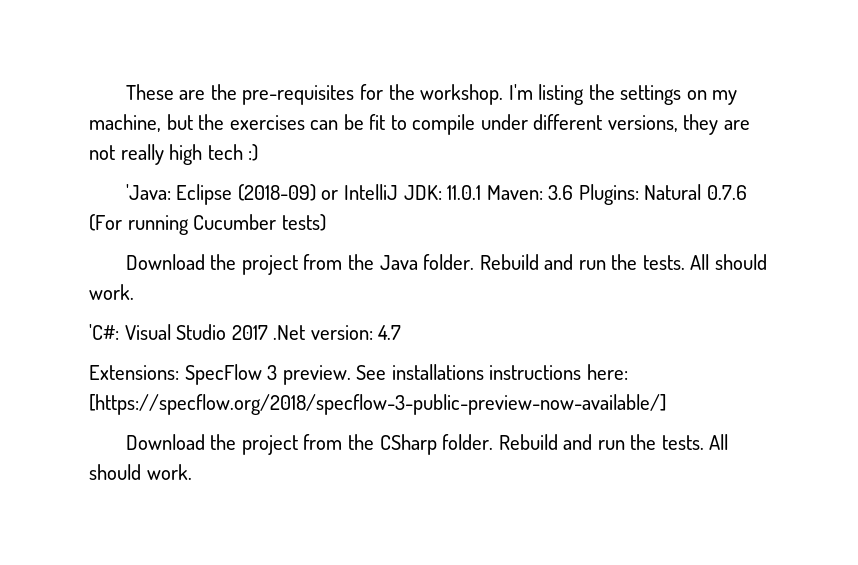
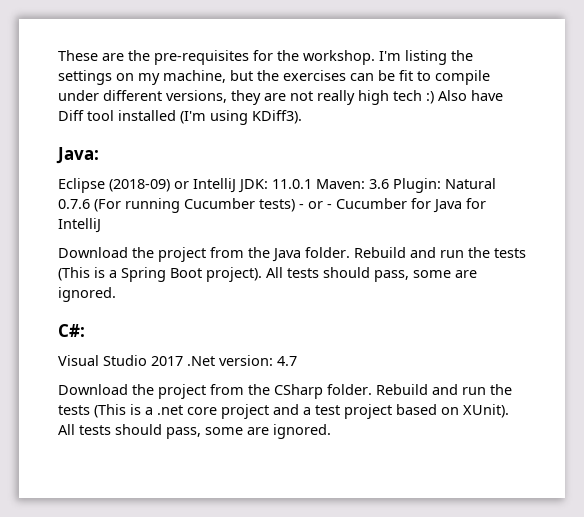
- I'm listing the settings on my machine, but the exercises can be fit to compile under different versions, they are not really high tech :)
- 'Java: Eclipse (2018-09) or IntelliJ JDK: 11.0.1 Maven: 3.6 Plugins: Natural 0.7.6 (For running Cucumber tests)
+ I'm listing the settings on my machine, but the exercises can be fit to compile under different versions, they are not really high tech :) Also have Diff tool installed (I'm using KDiff3).
+ Java:
+ Eclipse (2018-09) or IntelliJ JDK: 11.0.1 Maven: 3.6 Plugin: Natural 0.7.6 (For running Cucumber tests) - or - Cucumber for Java for IntelliJ
- Download the project from the Java folder. Rebuild and run the tests. All should work.
- 'C#: Visual Studio 2017 .Net version: 4.7
+ Download the project from the Java folder. Rebuild and run the tests (This is a Spring Boot project). All tests should pass, some are ignored.
+ C#:
+ Visual Studio 2017 .Net version: 4.7
- Extensions: SpecFlow 3 preview. See installations instructions here: [https://specflow.org/2018/specflow-3-public-preview-now-available/]
- Download the project from the CSharp folder. Rebuild and run the tests. All should work.
+ Download the project from the CSharp folder. Rebuild and run the tests (This is a .net core project and a test project based on XUnit). All tests should pass, some are ignored.

